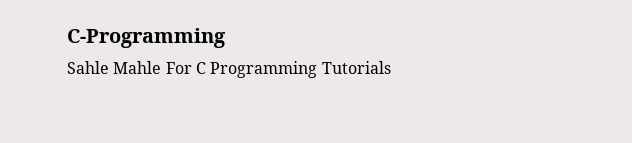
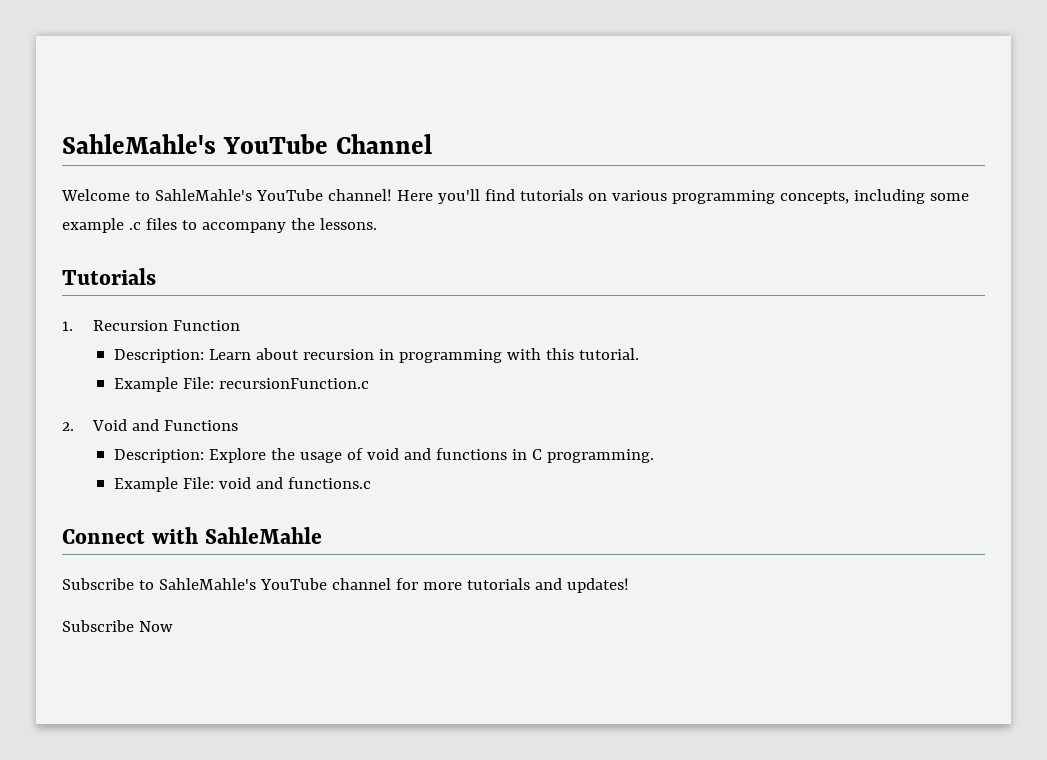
- C-Programming
- Sahle Mahle For C Programming Tutorials
+ SahleMahle's YouTube Channel
+ Welcome to SahleMahle's YouTube channel! Here you'll find tutorials on various programming concepts, including some example .c files to accompany the lessons.
+ Tutorials
+ 1. Recursion Function
+ Description: Learn about recursion in programming with this tutorial.
+ Example File: recursionFunction.c
+ 2. Void and Functions
+ Description: Explore the usage of void and functions in C programming.
+ Example File: void and functions.c
+ Connect with SahleMahle
+ Subscribe to SahleMahle's YouTube channel for more tutorials and updates!
+ Subscribe Now

